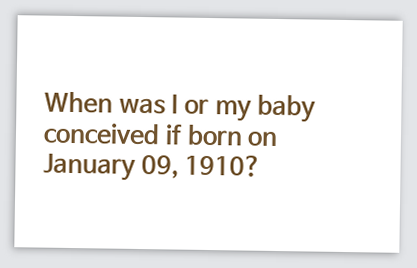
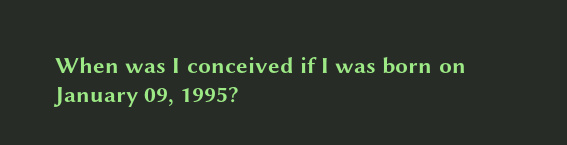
- When was I or my baby conceived if born on January 09, 1910?
+ When was I conceived if I was born on January 09, 1995?

